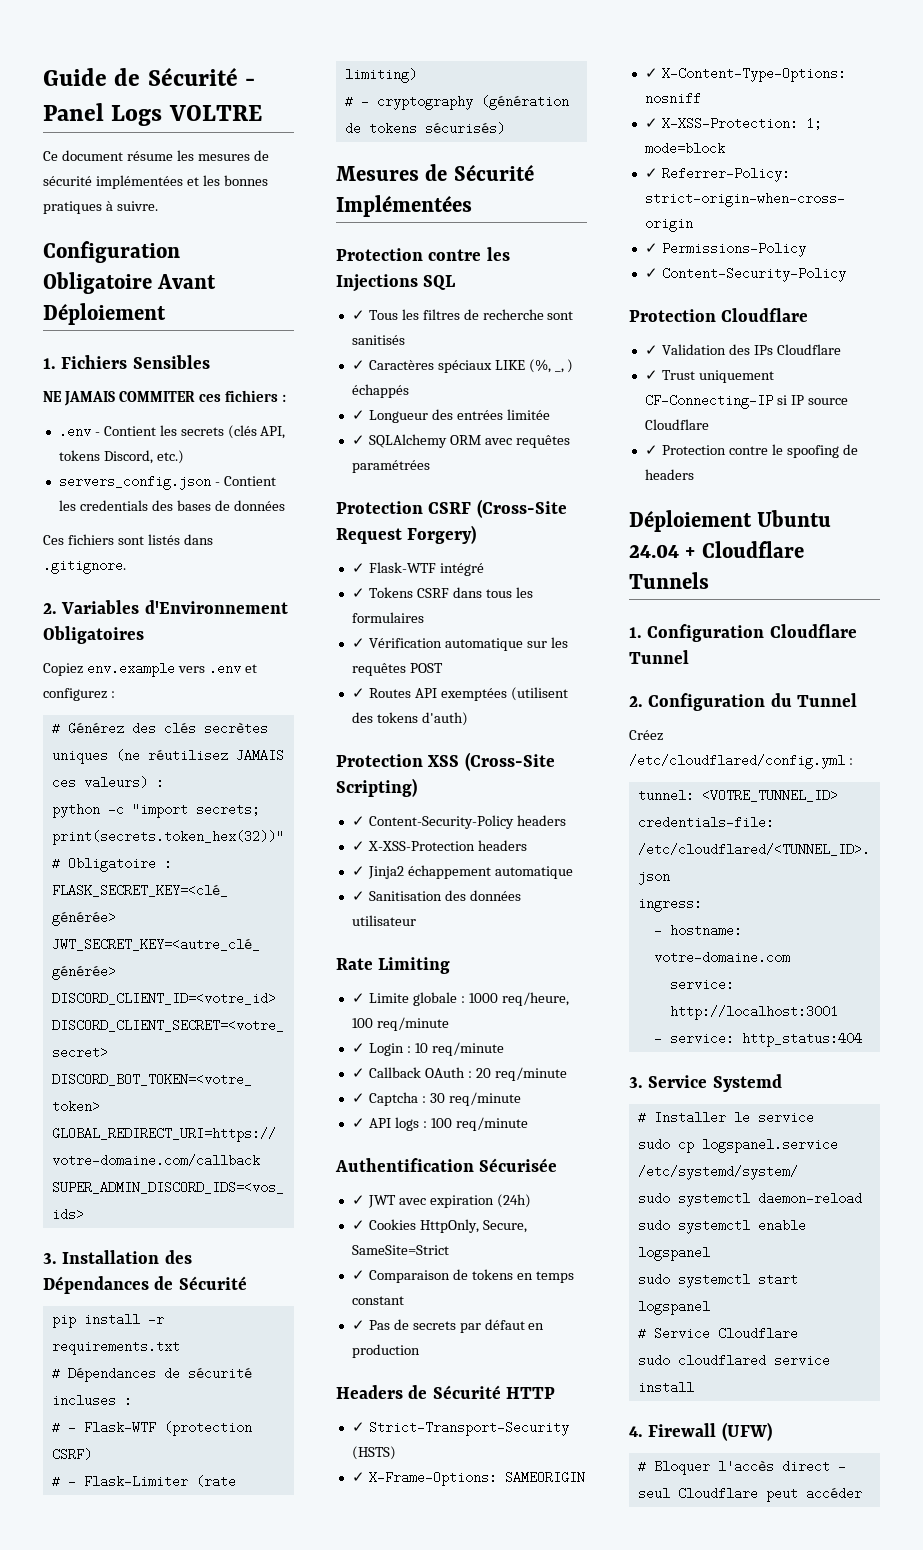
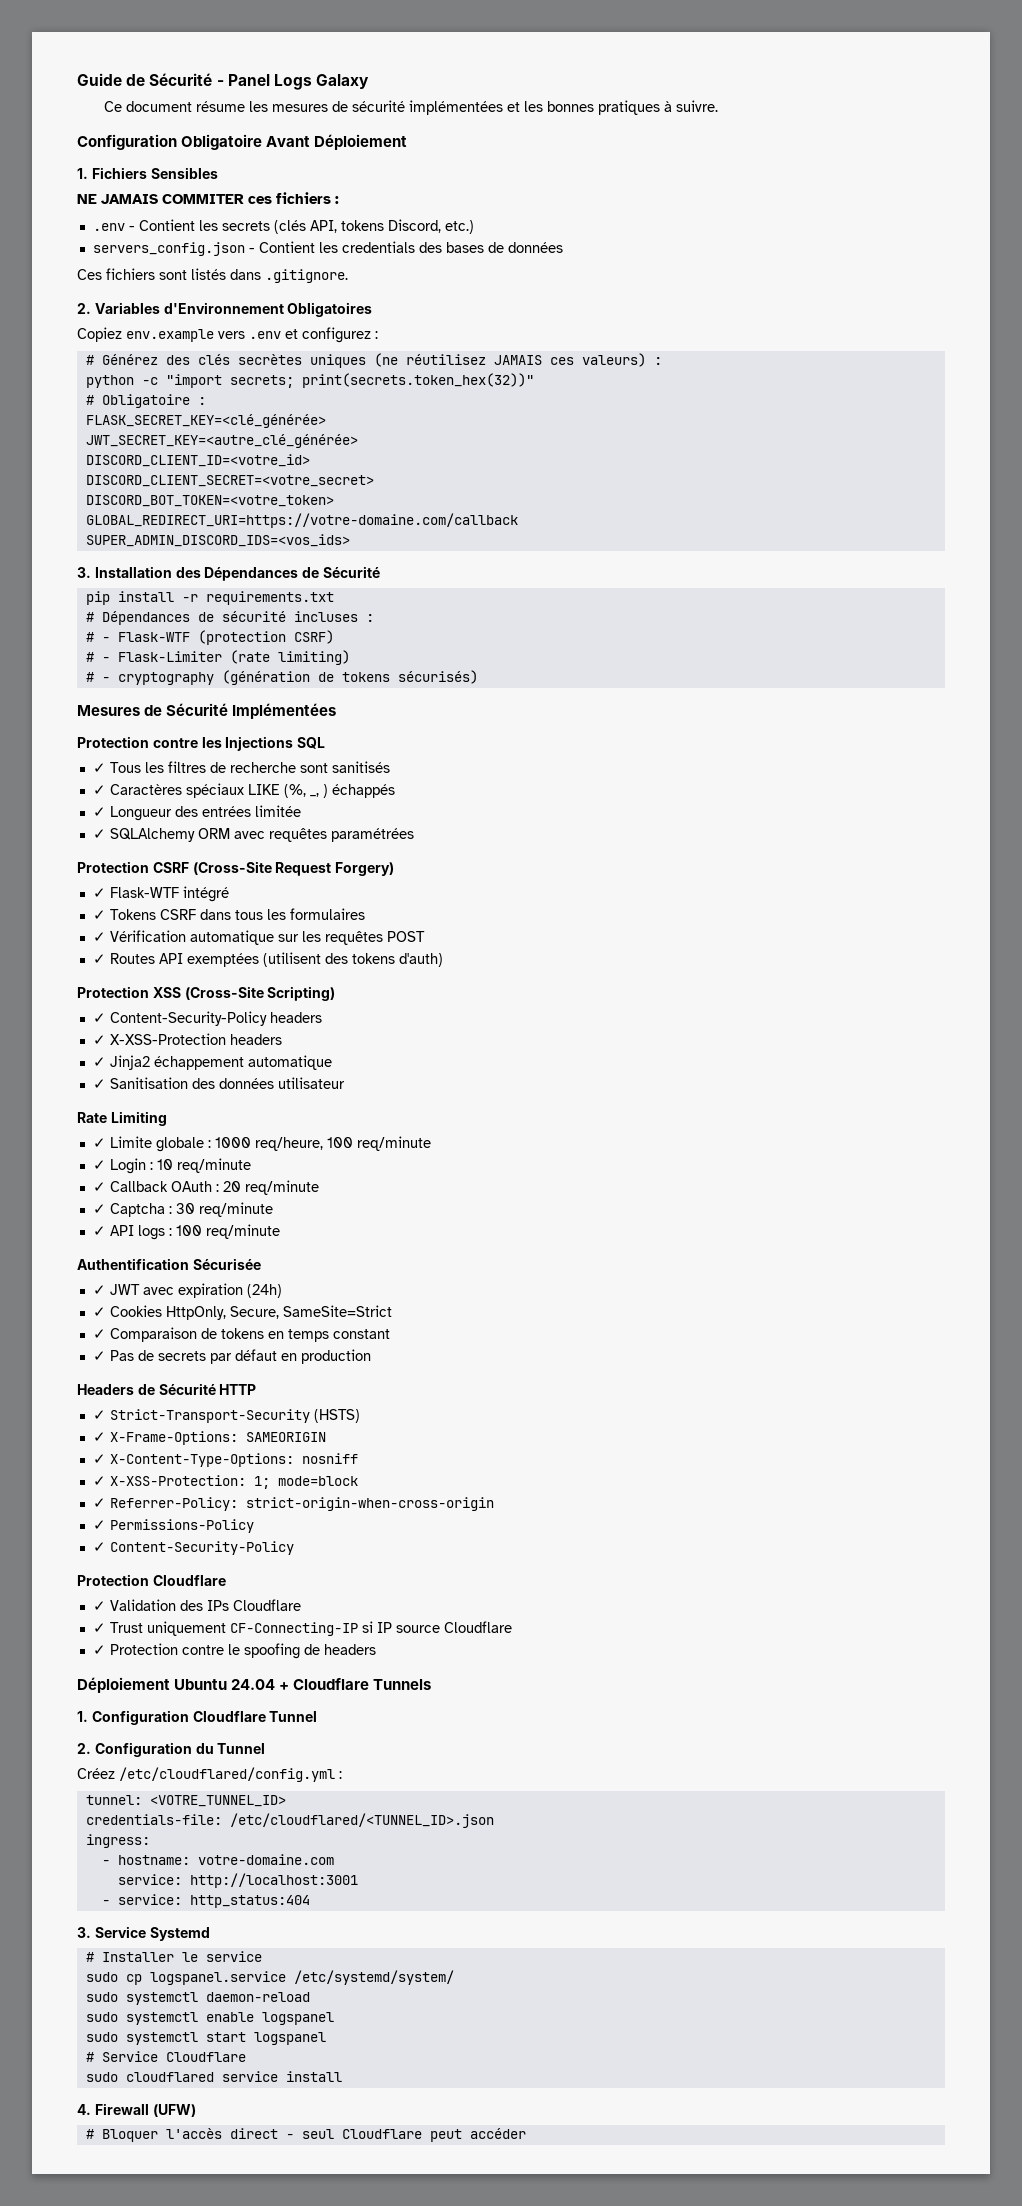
- Guide de Sécurité - Panel Logs VOLTRE
+ Guide de Sécurité - Panel Logs Galaxy

